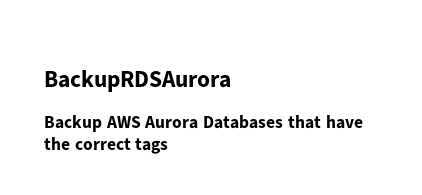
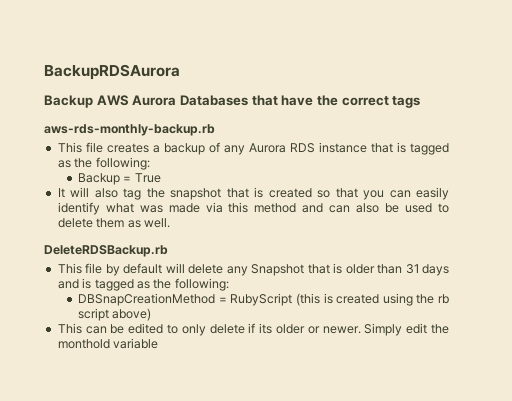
+ aws-rds-monthly-backup.rb
+ This file creates a backup of any Aurora RDS instance that is tagged as the following:
+ Backup = True
+ It will also tag the snapshot that is created so that you can easily identify what was made via this method and can also be used to delete them as well.
+ DeleteRDSBackup.rb
+ This file by default will delete any Snapshot that is older than 31 days and is tagged as the following:
+ DBSnapCreationMethod = RubyScript (this is created using the rb script above)
+ This can be edited to only delete if its older or newer. Simply edit the monthold variable

